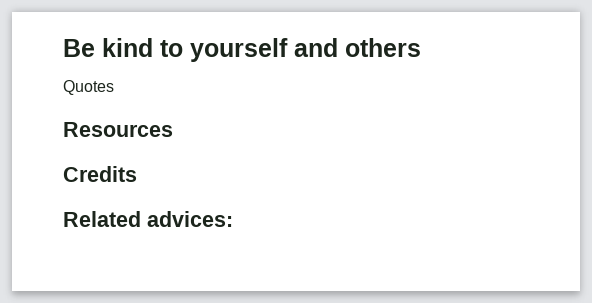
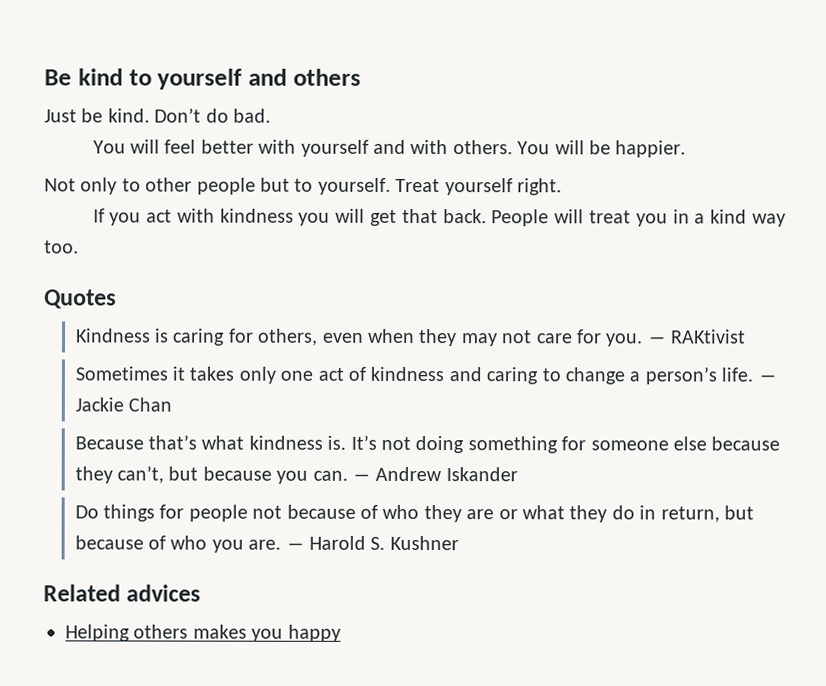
+ Just be kind. Don’t do bad.
+ You will feel better with yourself and with others. You will be happier.
+ Not only to other people but to yourself. Treat yourself right.
+ If you act with kindness you will get that back. People will treat you in a kind way too.
  Quotes
- Resources
- Credits
- Related advices:
+ Kindness is caring for others, even when they may not care for you. ― RAKtivist
+ Sometimes it takes only one act of kindness and caring to change a person’s life. ― Jackie Chan
+ Because that’s what kindness is. It’s not doing something for someone else because they can’t, but because you can. ― Andrew Iskander
+ Do things for people not because of who they are or what they do in return, but because of who you are. ― Harold S. Kushner
+ Related advices
+ Helping others makes you happy

